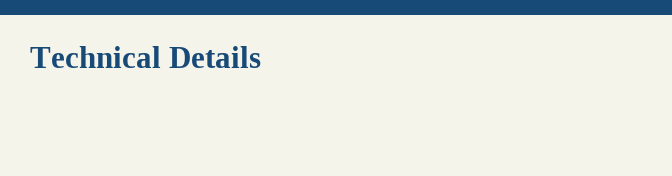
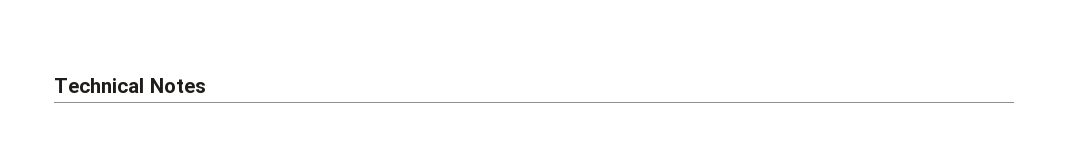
- Technical Details
+ Technical Notes

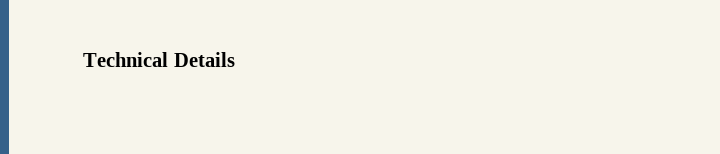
- Technical Notes
+ Technical Details

